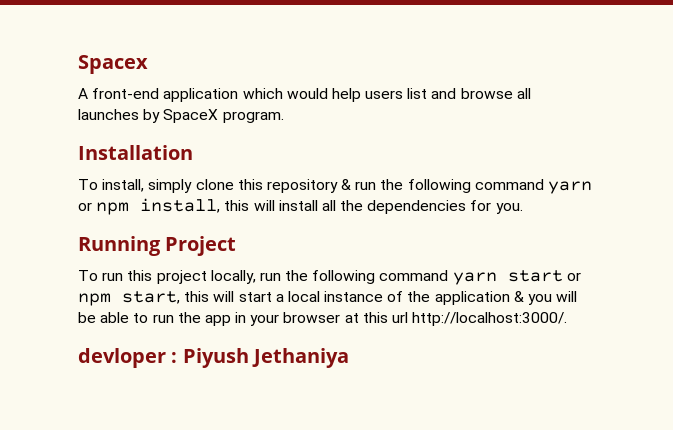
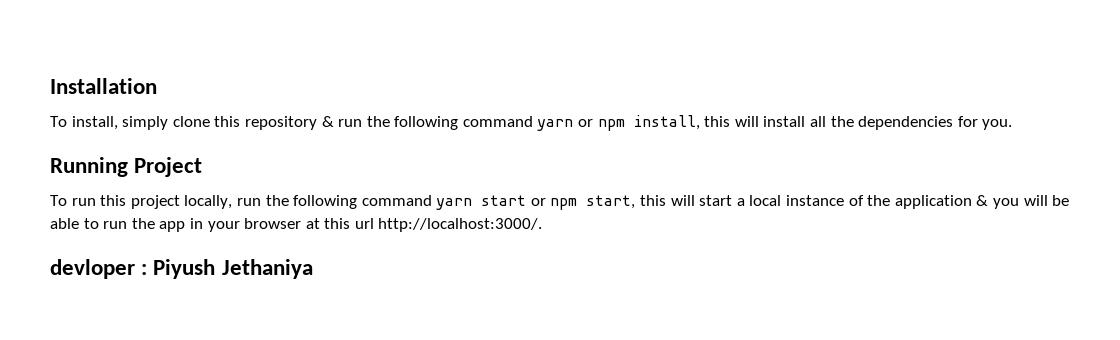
- Spacex
- A front-end application which would help users list and browse all launches by SpaceX program.

